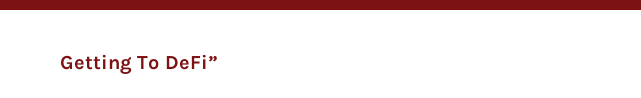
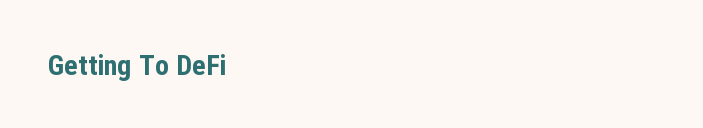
- Getting To DeFi”
+ Getting To DeFi

